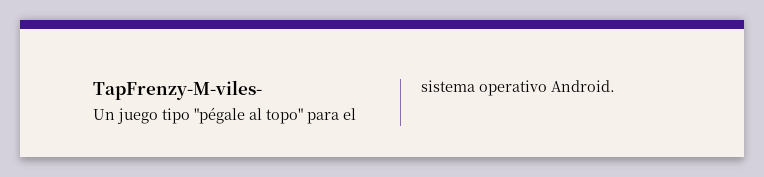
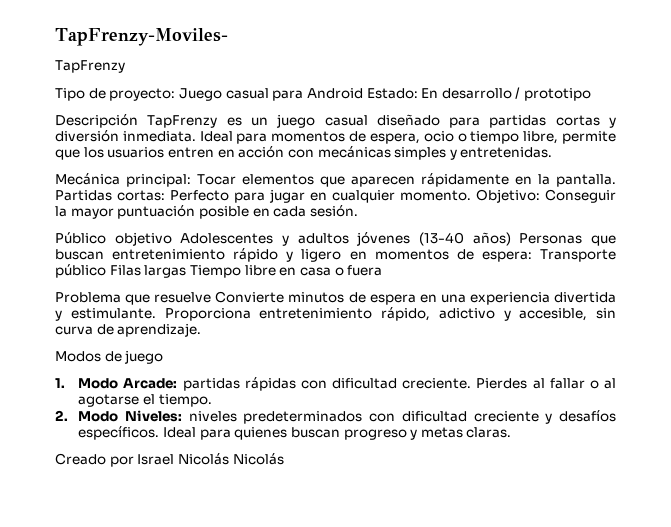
- TapFrenzy-M-viles-
- Un juego tipo "pégale al topo" para el sistema operativo Android.
+ TapFrenzy-Moviles-
+ TapFrenzy
+ Tipo de proyecto: Juego casual para Android Estado: En desarrollo / prototipo
+ Descripción TapFrenzy es un juego casual diseñado para partidas cortas y diversión inmediata. Ideal para momentos de espera, ocio o tiempo libre, permite que los usuarios entren en acción con mecánicas simples y entretenidas.
+ Mecánica principal: Tocar elementos que aparecen rápidamente en la pantalla. Partidas cortas: Perfecto para jugar en cualquier momento. Objetivo: Conseguir la mayor puntuación posible en cada sesión.
+ Público objetivo Adolescentes y adultos jóvenes (13-40 años) Personas que buscan entretenimiento rápido y ligero en momentos de espera: Transporte público Filas largas Tiempo libre en casa o fuera
+ Problema que resuelve Convierte minutos de espera en una experiencia divertida y estimulante. Proporciona entretenimiento rápido, adictivo y accesible, sin curva de aprendizaje.
+ Modos de juego
+ 1. Modo Arcade: partidas rápidas con dificultad creciente. Pierdes al fallar o al agotarse el tiempo.
+ 2. Modo Niveles: niveles predeterminados con dificultad creciente y desafíos específicos. Ideal para quienes buscan progreso y metas claras.
+ Creado por Israel Nicolás Nicolás

